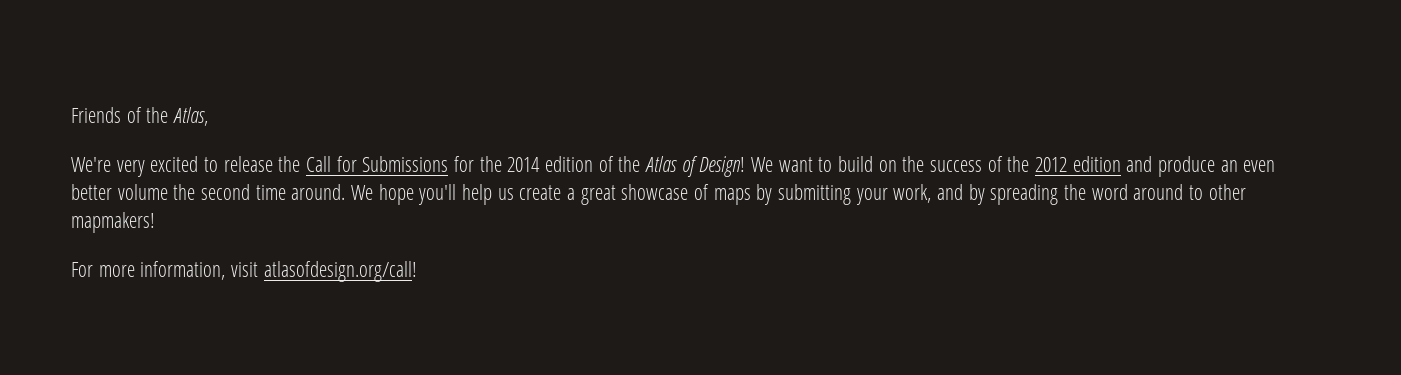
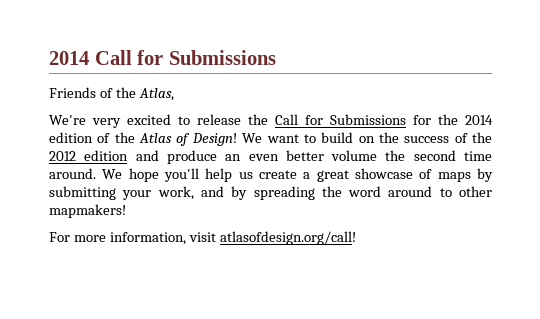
+ 2014 Call for Submissions

